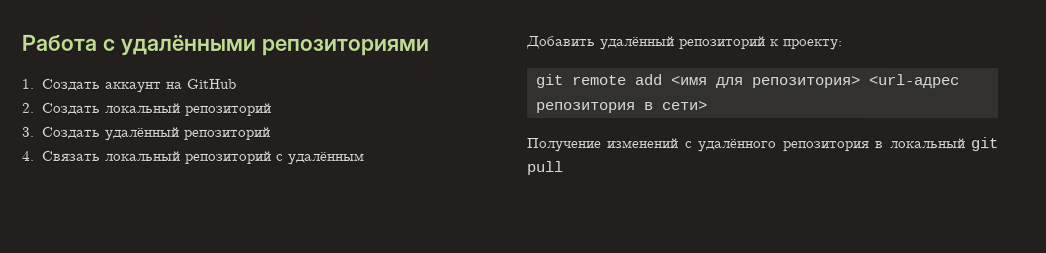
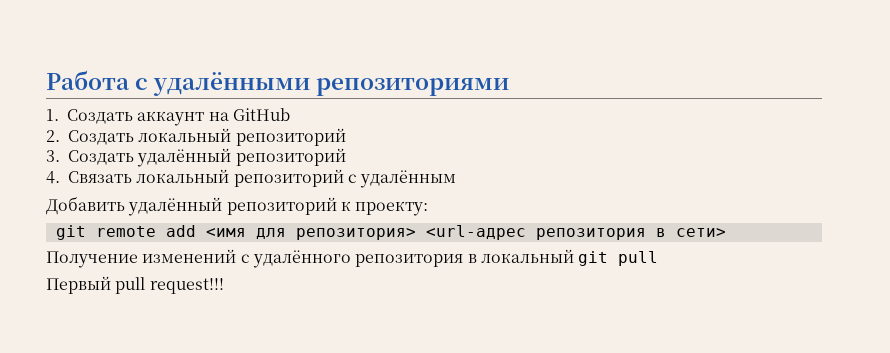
+ Первый pull request!!!

